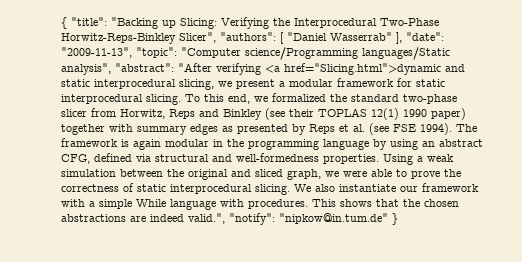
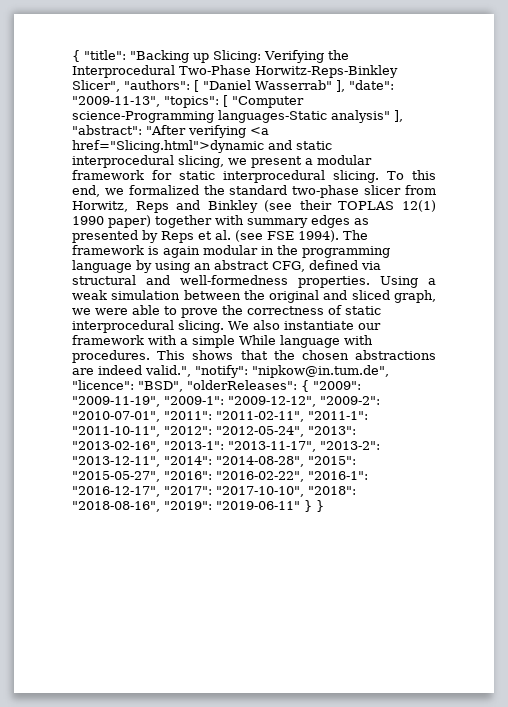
- { "title": "Backing up Slicing: Verifying the Interprocedural Two-Phase Horwitz-Reps-Binkley Slicer", "authors": [ "Daniel Wasserrab" ], "date": "2009-11-13", "topic": "Computer science/Programming languages/Static analysis", "abstract": "After verifying <a href="Slicing.html">dynamic and static interprocedural slicing, we present a modular framework for static interprocedural slicing.
+ { "title": "Backing up Slicing: Verifying the Interprocedural Two-Phase Horwitz-Reps-Binkley Slicer", "authors": [ "Daniel Wasserrab" ], "date": "2009-11-13", "topics": [ "Computer science-Programming languages-Static analysis" ], "abstract": "After verifying <a href="Slicing.html">dynamic and static interprocedural slicing, we present a modular framework for static interprocedural slicing.
- This shows that the chosen abstractions are indeed valid.", "notify": "nipkow@in.tum.de" }
+ This shows that the chosen abstractions are indeed valid.", "notify": "nipkow@in.tum.de", "licence": "BSD", "olderReleases": { "2009": "2009-11-19", "2009-1": "2009-12-12", "2009-2": "2010-07-01", "2011": "2011-02-11", "2011-1": "2011-10-11", "2012": "2012-05-24", "2013": "2013-02-16", "2013-1": "2013-11-17", "2013-2": "2013-12-11", "2014": "2014-08-28", "2015": "2015-05-27", "2016": "2016-02-22", "2016-1": "2016-12-17", "2017": "2017-10-10", "2018": "2018-08-16", "2019": "2019-06-11" } }

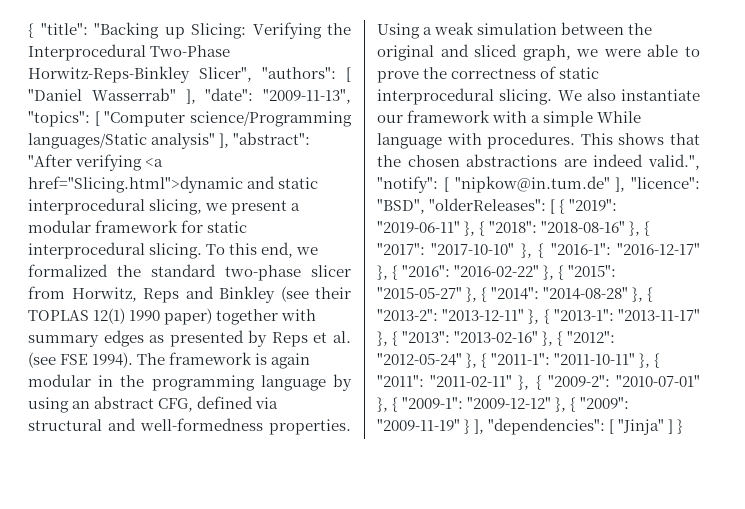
- { "title": "Backing up Slicing: Verifying the Interprocedural Two-Phase Horwitz-Reps-Binkley Slicer", "authors": [ "Daniel Wasserrab" ], "date": "2009-11-13", "topics": [ "Computer science-Programming languages-Static analysis" ], "abstract": "After verifying <a href="Slicing.html">dynamic and static interprocedural slicing, we present a modular framework for static interprocedural slicing.
+ { "title": "Backing up Slicing: Verifying the Interprocedural Two-Phase Horwitz-Reps-Binkley Slicer", "authors": [ "Daniel Wasserrab" ], "date": "2009-11-13", "topics": [ "Computer science/Programming languages/Static analysis" ], "abstract": "After verifying <a href="Slicing.html">dynamic and static interprocedural slicing, we present a modular framework for static interprocedural slicing.
- This shows that the chosen abstractions are indeed valid.", "notify": "nipkow@in.tum.de", "licence": "BSD", "olderReleases": { "2009": "2009-11-19", "2009-1": "2009-12-12", "2009-2": "2010-07-01", "2011": "2011-02-11", "2011-1": "2011-10-11", "2012": "2012-05-24", "2013": "2013-02-16", "2013-1": "2013-11-17", "2013-2": "2013-12-11", "2014": "2014-08-28", "2015": "2015-05-27", "2016": "2016-02-22", "2016-1": "2016-12-17", "2017": "2017-10-10", "2018": "2018-08-16", "2019": "2019-06-11" } }
+ This shows that the chosen abstractions are indeed valid.", "notify": [ "nipkow@in.tum.de" ], "licence": "BSD", "olderReleases": [ { "2019": "2019-06-11" }, { "2018": "2018-08-16" }, { "2017": "2017-10-10" }, { "2016-1": "2016-12-17" }, { "2016": "2016-02-22" }, { "2015": "2015-05-27" }, { "2014": "2014-08-28" }, { "2013-2": "2013-12-11" }, { "2013-1": "2013-11-17" }, { "2013": "2013-02-16" }, { "2012": "2012-05-24" }, { "2011-1": "2011-10-11" }, { "2011": "2011-02-11" }, { "2009-2": "2010-07-01" }, { "2009-1": "2009-12-12" }, { "2009": "2009-11-19" } ], "dependencies": [ "Jinja" ] }

